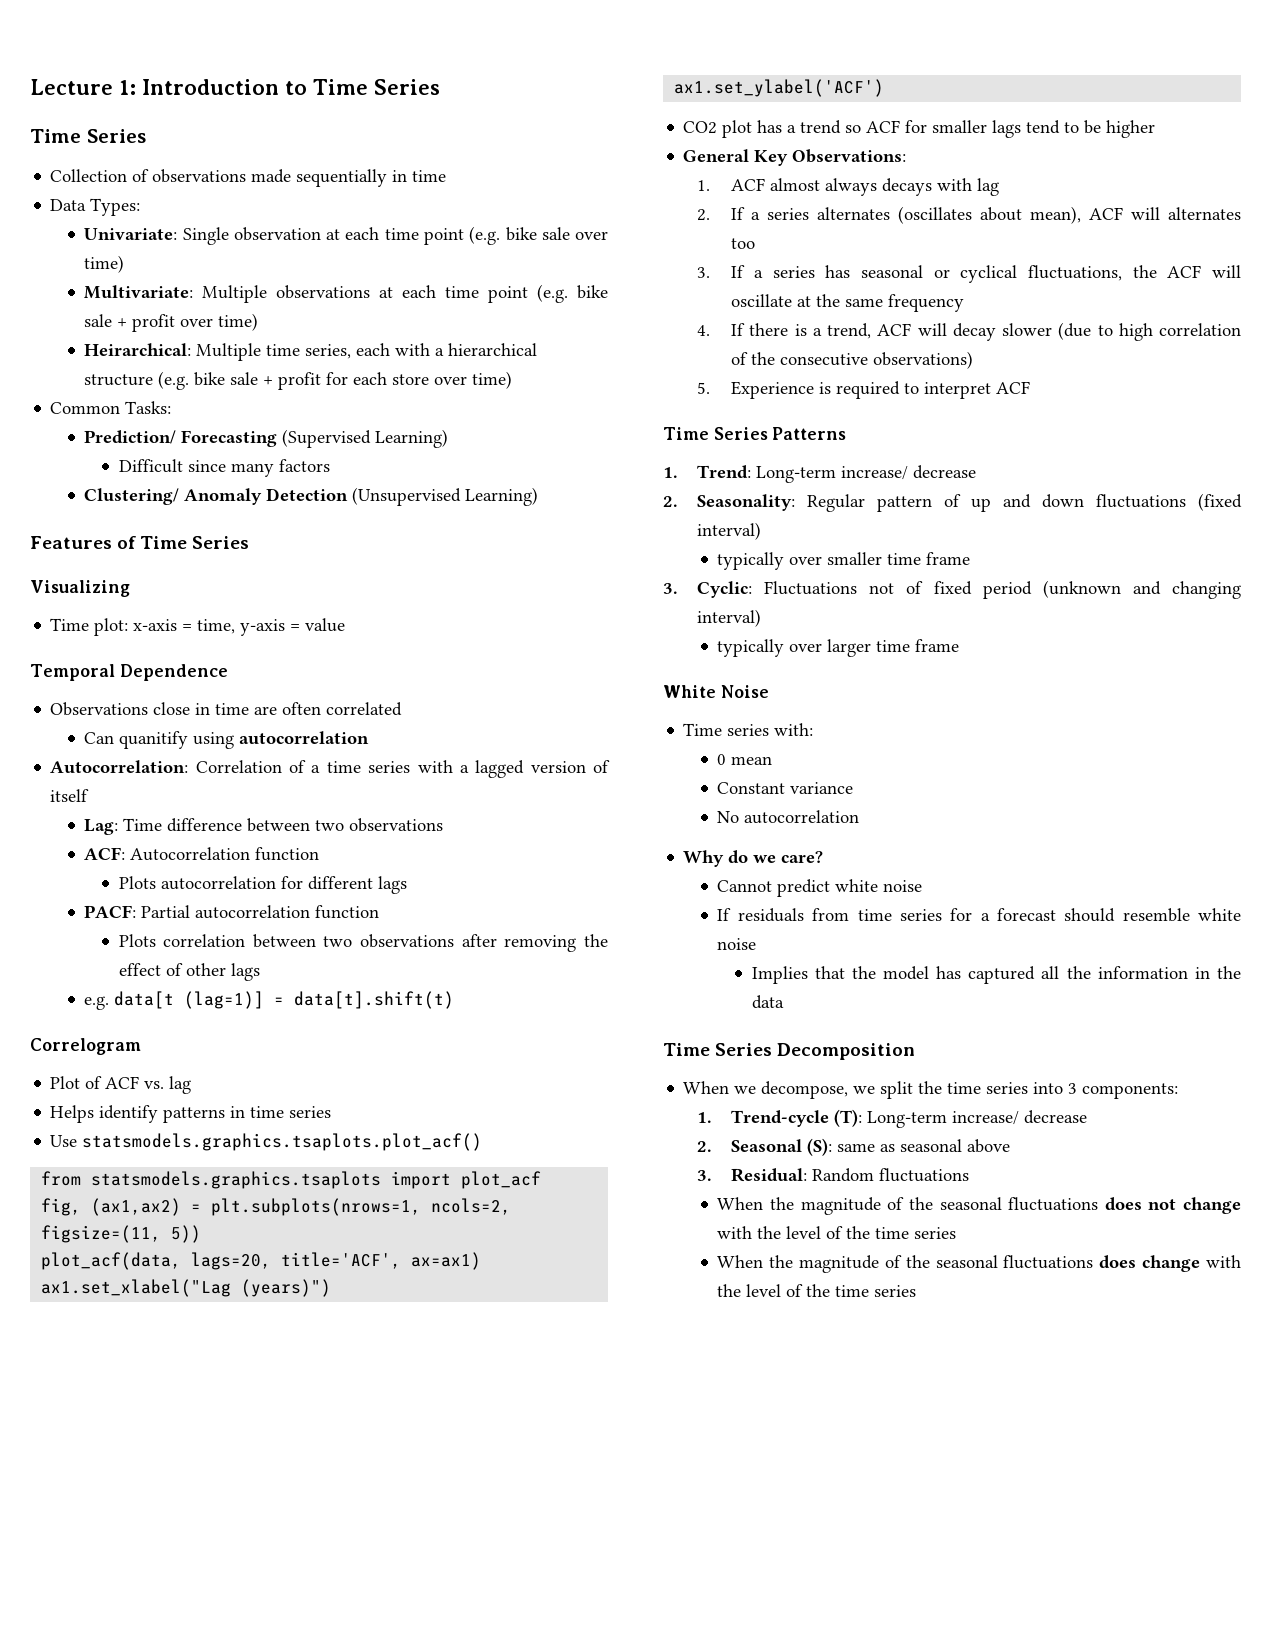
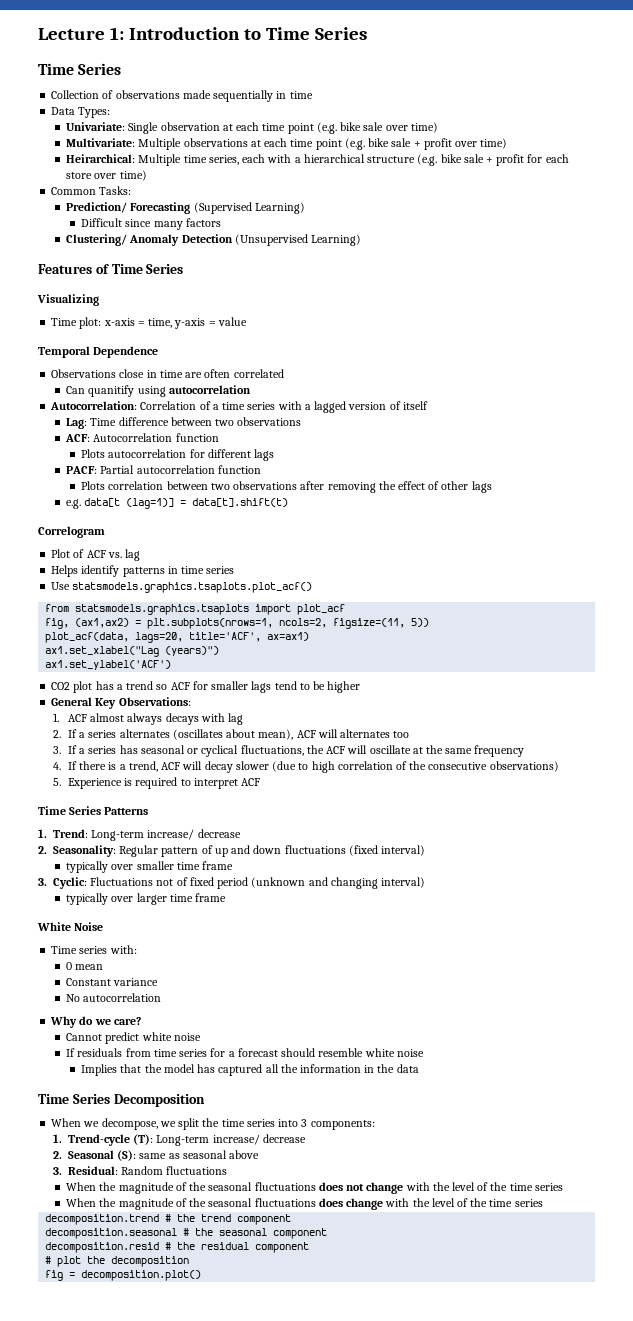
+ decomposition.trend # the trend component
+ decomposition.seasonal # the seasonal component
+ decomposition.resid # the residual component
+ # plot the decomposition
+ fig = decomposition.plot()

